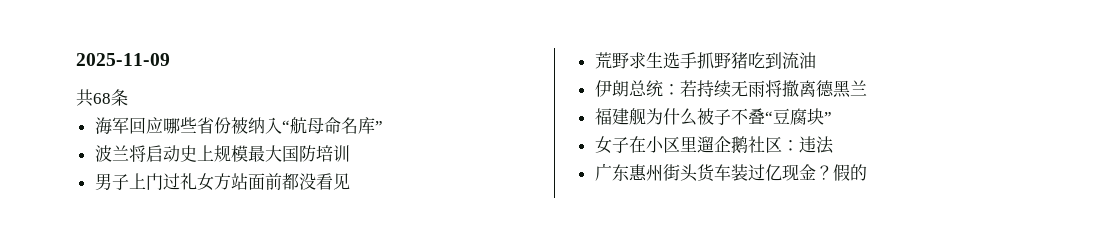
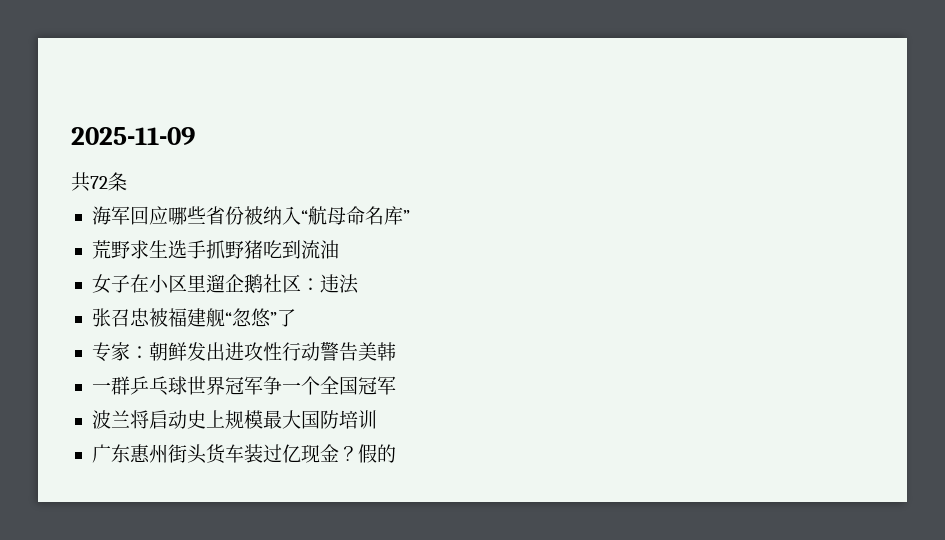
- 共68条
+ 共72条
+ 荒野求生选手抓野猪吃到流油
+ 女子在小区里遛企鹅社区：违法
+ 张召忠被福建舰“忽悠”了
+ 专家：朝鲜发出进攻性行动警告美韩
+ 一群乒乓球世界冠军争一个全国冠军
- 男子上门过礼女方站面前都没看见
- 荒野求生选手抓野猪吃到流油
- 伊朗总统：若持续无雨将撤离德黑兰
- 福建舰为什么被子不叠“豆腐块”
- 女子在小区里遛企鹅社区：违法

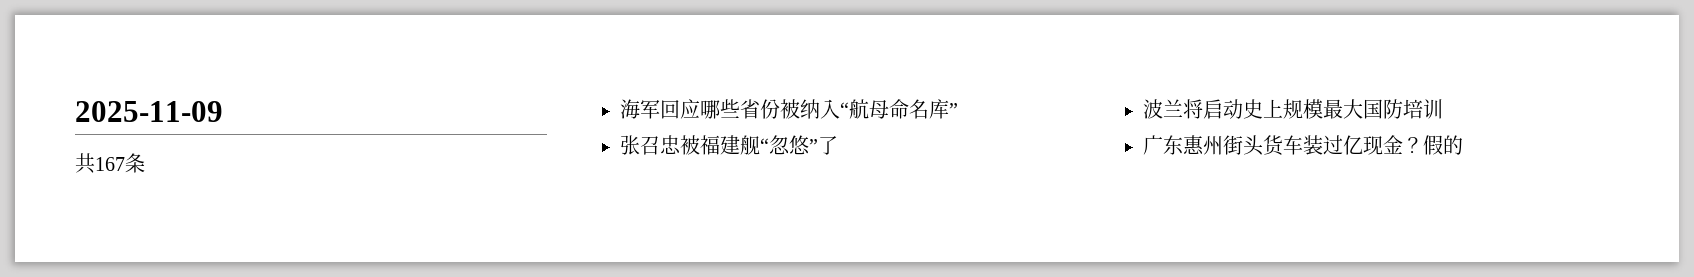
- 共72条
+ 共167条
- 荒野求生选手抓野猪吃到流油
- 女子在小区里遛企鹅社区：违法
- 专家：朝鲜发出进攻性行动警告美韩
- 一群乒乓球世界冠军争一个全国冠军

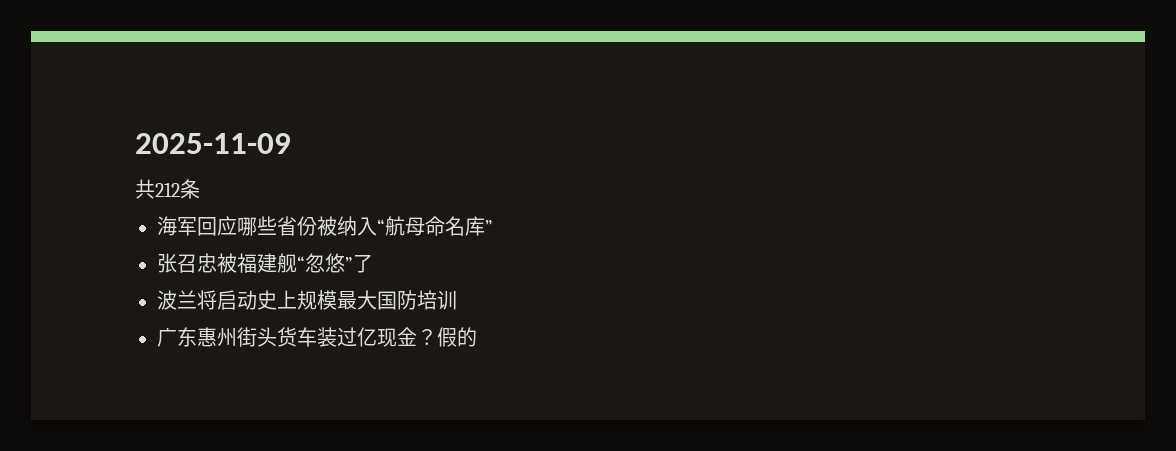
- 共167条
+ 共212条

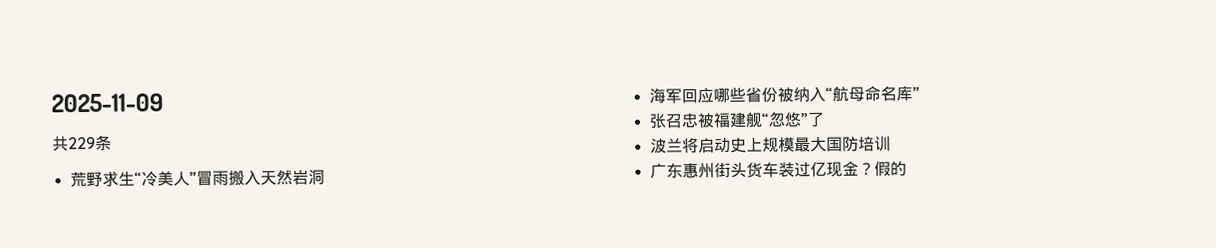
- 共212条
+ 共229条
+ 荒野求生“冷美人”冒雨搬入天然岩洞

